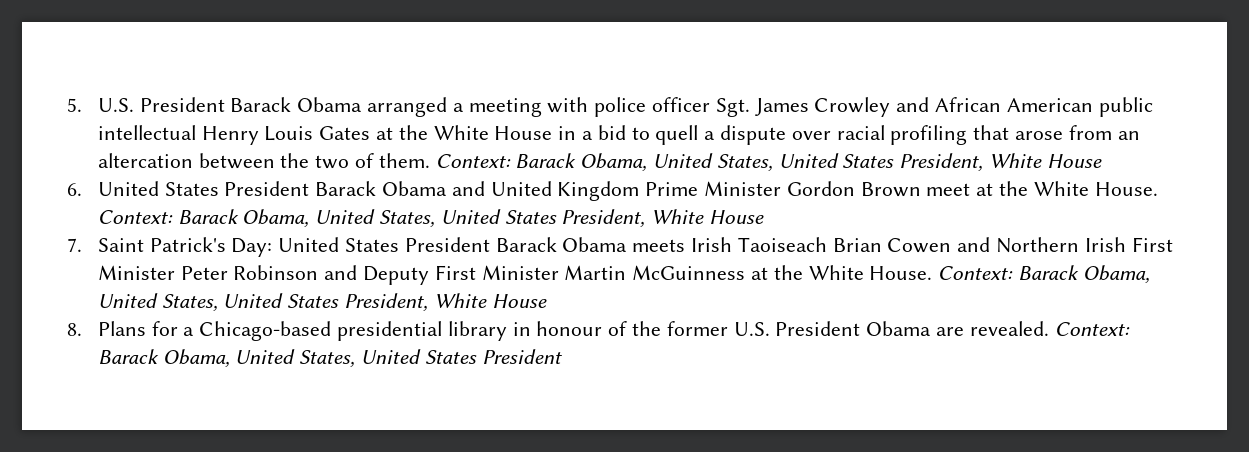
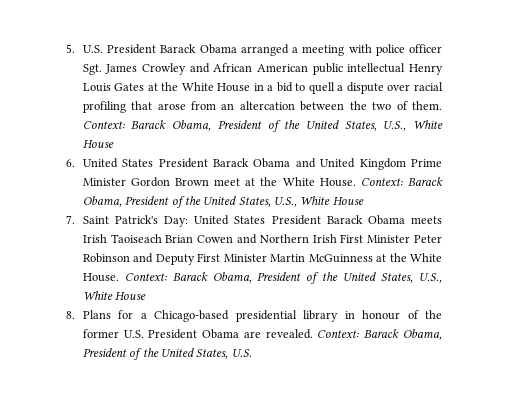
- 5. U.S. President Barack Obama arranged a meeting with police officer Sgt. James Crowley and African American public intellectual Henry Louis Gates at the White House in a bid to quell a dispute over racial profiling that arose from an altercation between the two of them. Context: Barack Obama, United States, United States President, White House
+ 5. U.S. President Barack Obama arranged a meeting with police officer Sgt. James Crowley and African American public intellectual Henry Louis Gates at the White House in a bid to quell a dispute over racial profiling that arose from an altercation between the two of them. Context: Barack Obama, President of the United States, U.S., White House
- 6. United States President Barack Obama and United Kingdom Prime Minister Gordon Brown meet at the White House. Context: Barack Obama, United States, United States President, White House
+ 6. United States President Barack Obama and United Kingdom Prime Minister Gordon Brown meet at the White House. Context: Barack Obama, President of the United States, U.S., White House
- 7. Saint Patrick's Day: United States President Barack Obama meets Irish Taoiseach Brian Cowen and Northern Irish First Minister Peter Robinson and Deputy First Minister Martin McGuinness at the White House. Context: Barack Obama, United States, United States President, White House
+ 7. Saint Patrick's Day: United States President Barack Obama meets Irish Taoiseach Brian Cowen and Northern Irish First Minister Peter Robinson and Deputy First Minister Martin McGuinness at the White House. Context: Barack Obama, President of the United States, U.S., White House
- Context: Barack Obama, United States, United States President
+ Context: Barack Obama, President of the United States, U.S.

